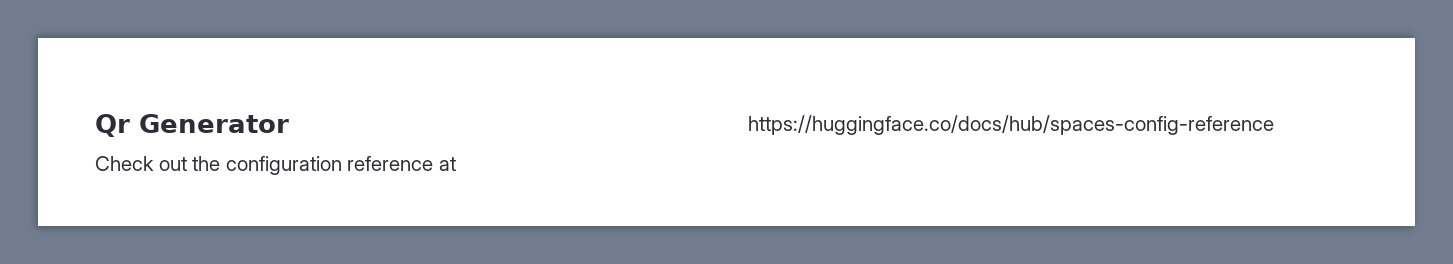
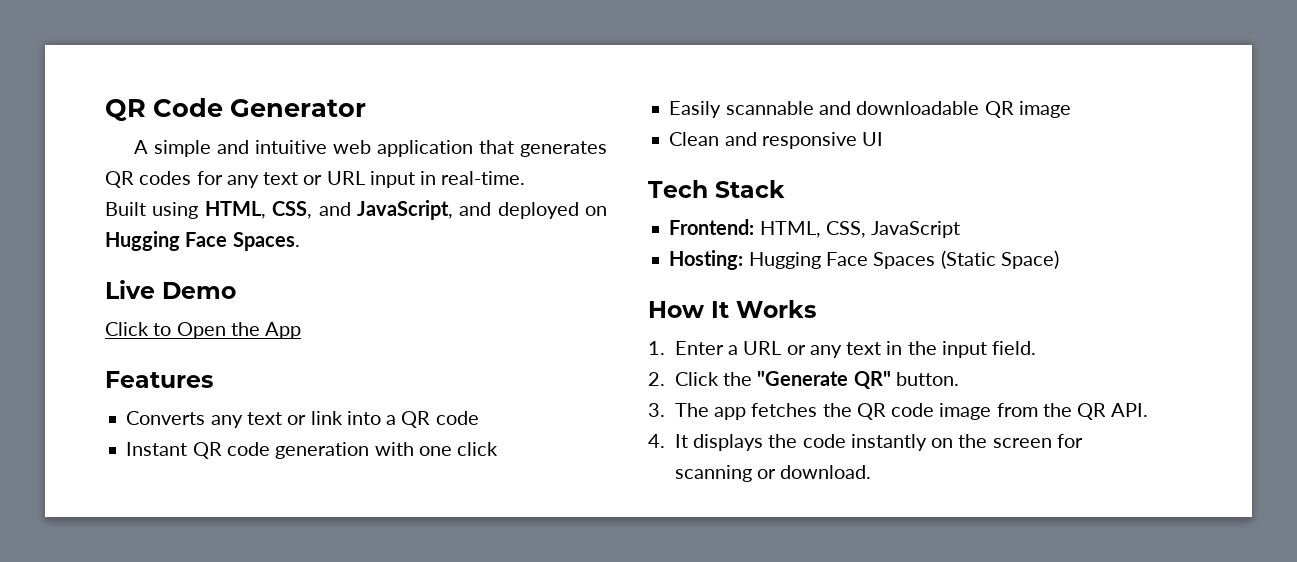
- Qr Generator
+ QR Code Generator
- Check out the configuration reference at https://huggingface.co/docs/hub/spaces-config-reference
+ A simple and intuitive web application that generates QR codes for any text or URL input in real-time.
+ Built using HTML, CSS, and JavaScript, and deployed on Hugging Face Spaces.
+ Live Demo
+ Click to Open the App
+ Features
+ Converts any text or link into a QR code
+ Instant QR code generation with one click
+ Easily scannable and downloadable QR image
+ Clean and responsive UI
+ Tech Stack
+ Frontend: HTML, CSS, JavaScript
+ Hosting: Hugging Face Spaces (Static Space)
+ How It Works
+ 1. Enter a URL or any text in the input field.
+ 2. Click the "Generate QR" button.
+ 3. The app fetches the QR code image from the QR API.
+ 4. It displays the code instantly on the screen for scanning or download.

